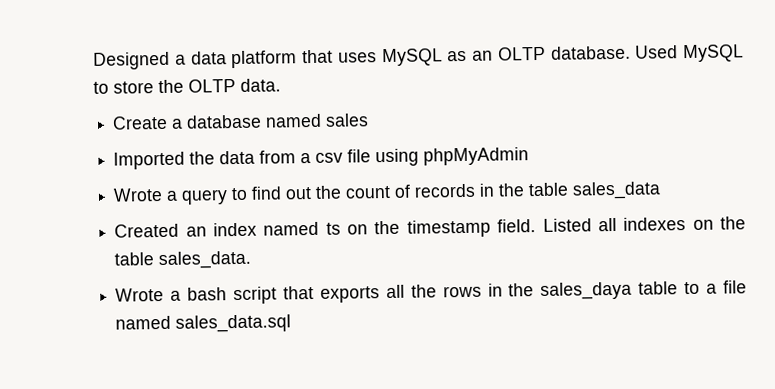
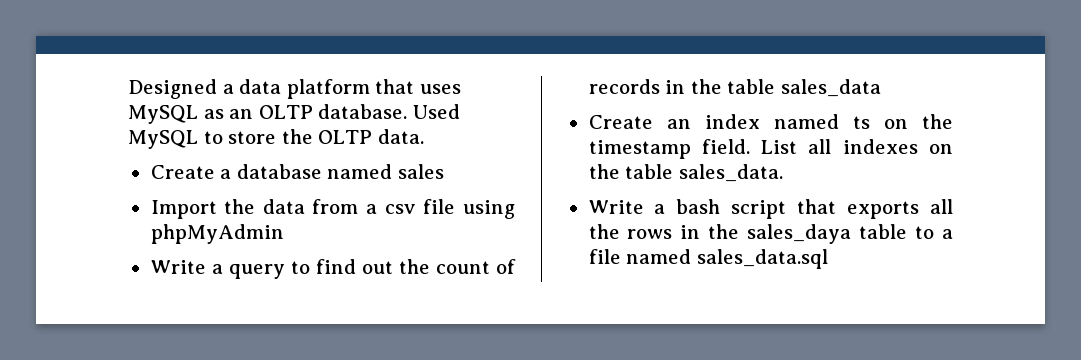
- Imported the data from a csv file using phpMyAdmin
+ Import the data from a csv file using phpMyAdmin
- Wrote a query to find out the count of records in the table sales_data
+ Write a query to find out the count of records in the table sales_data
- Created an index named ts on the timestamp field.
+ Create an index named ts on the timestamp field.
- Listed all indexes on the table sales_data.
+ List all indexes on the table sales_data.
- Wrote a bash script that exports all the rows in the sales_daya table to a file named sales_data.sql
+ Write a bash script that exports all the rows in the sales_daya table to a file named sales_data.sql

